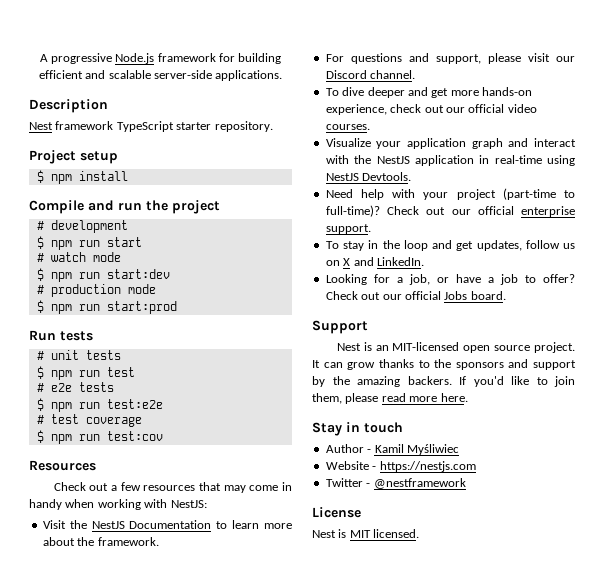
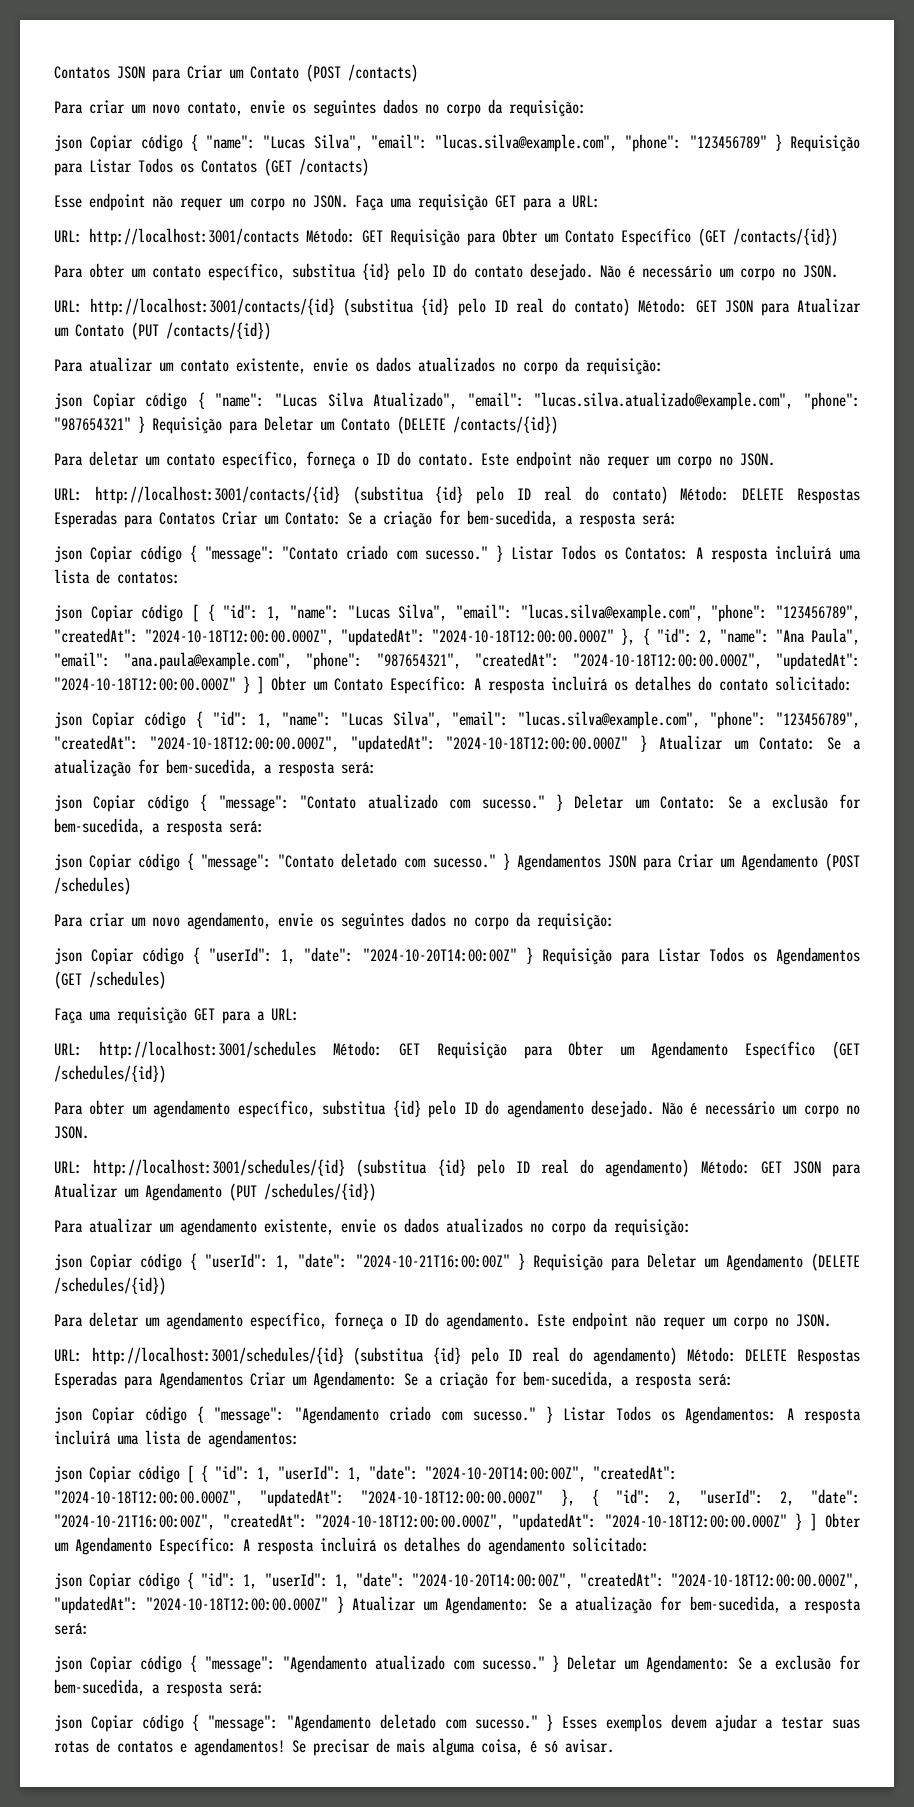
- A progressive Node.js framework for building efficient and scalable server-side applications.
- Description
- Nest framework TypeScript starter repository.
- Project setup
- $ npm install
- Compile and run the project
- # development
- $ npm run start
- # watch mode
- $ npm run start:dev
- # production mode
- $ npm run start:prod
- Run tests
- # unit tests
- $ npm run test
- # e2e tests
- $ npm run test:e2e
- # test coverage
- $ npm run test:cov
- Resources
- Check out a few resources that may come in handy when working with NestJS:
- Visit the NestJS Documentation to learn more about the framework.
- For questions and support, please visit our Discord channel.
- To dive deeper and get more hands-on experience, check out our official video courses.
- Visualize your application graph and interact with the NestJS application in real-time using NestJS Devtools.
- Need help with your project (part-time to full-time)? Check out our official enterprise support.
- To stay in the loop and get updates, follow us on X and LinkedIn.
- Looking for a job, or have a job to offer? Check out our official Jobs board.
- Support
- Nest is an MIT-licensed open source project. It can grow thanks to the sponsors and support by the amazing backers. If you'd like to join them, please read more here.
- Stay in touch
- Author - Kamil Myśliwiec
- Website - https://nestjs.com
- Twitter - @nestframework
- License
- Nest is MIT licensed.
+ Contatos JSON para Criar um Contato (POST /contacts)
+ Para criar um novo contato, envie os seguintes dados no corpo da requisição:
+ json Copiar código { "name": "Lucas Silva", "email": "lucas.silva@example.com", "phone": "123456789" } Requisição para Listar Todos os Contatos (GET /contacts)
+ Esse endpoint não requer um corpo no JSON. Faça uma requisição GET para a URL:
+ URL: http://localhost:3001/contacts Método: GET Requisição para Obter um Contato Específico (GET /contacts/{id})
+ Para obter um contato específico, substitua {id} pelo ID do contato desejado. Não é necessário um corpo no JSON.
+ URL: http://localhost:3001/contacts/{id} (substitua {id} pelo ID real do contato) Método: GET JSON para Atualizar um Contato (PUT /contacts/{id})
+ Para atualizar um contato existente, envie os dados atualizados no corpo da requisição:
+ json Copiar código { "name": "Lucas Silva Atualizado", "email": "lucas.silva.atualizado@example.com", "phone": "987654321" } Requisição para Deletar um Contato (DELETE /contacts/{id})
+ Para deletar um contato específico, forneça o ID do contato. Este endpoint não requer um corpo no JSON.
+ URL: http://localhost:3001/contacts/{id} (substitua {id} pelo ID real do contato) Método: DELETE Respostas Esperadas para Contatos Criar um Contato: Se a criação for bem-sucedida, a resposta será:
+ json Copiar código { "message": "Contato criado com sucesso." } Listar Todos os Contatos: A resposta incluirá uma lista de contatos:
+ json Copiar código [ { "id": 1, "name": "Lucas Silva", "email": "lucas.silva@example.com", "phone": "123456789", "createdAt": "2024-10-18T12:00:00.000Z", "updatedAt": "2024-10-18T12:00:00.000Z" }, { "id": 2, "name": "Ana Paula", "email": "ana.paula@example.com", "phone": "987654321", "createdAt": "2024-10-18T12:00:00.000Z", "updatedAt": "2024-10-18T12:00:00.000Z" } ] Obter um Contato Específico: A resposta incluirá os detalhes do contato solicitado:
+ json Copiar código { "id": 1, "name": "Lucas Silva", "email": "lucas.silva@example.com", "phone": "123456789", "createdAt": "2024-10-18T12:00:00.000Z", "updatedAt": "2024-10-18T12:00:00.000Z" } Atualizar um Contato: Se a atualização for bem-sucedida, a resposta será:
+ json Copiar código { "message": "Contato atualizado com sucesso." } Deletar um Contato: Se a exclusão for bem-sucedida, a resposta será:
+ json Copiar código { "message": "Contato deletado com sucesso." } Agendamentos JSON para Criar um Agendamento (POST /schedules)
+ Para criar um novo agendamento, envie os seguintes dados no corpo da requisição:
+ json Copiar código { "userId": 1, "date": "2024-10-20T14:00:00Z" } Requisição para Listar Todos os Agendamentos (GET /schedules)
+ Faça uma requisição GET para a URL:
+ URL: http://localhost:3001/schedules Método: GET Requisição para Obter um Agendamento Específico (GET /schedules/{id})
+ Para obter um agendamento específico, substitua {id} pelo ID do agendamento desejado. Não é necessário um corpo no JSON.
+ URL: http://localhost:3001/schedules/{id} (substitua {id} pelo ID real do agendamento) Método: GET JSON para Atualizar um Agendamento (PUT /schedules/{id})
+ Para atualizar um agendamento existente, envie os dados atualizados no corpo da requisição:
+ json Copiar código { "userId": 1, "date": "2024-10-21T16:00:00Z" } Requisição para Deletar um Agendamento (DELETE /schedules/{id})
+ Para deletar um agendamento específico, forneça o ID do agendamento. Este endpoint não requer um corpo no JSON.
+ URL: http://localhost:3001/schedules/{id} (substitua {id} pelo ID real do agendamento) Método: DELETE Respostas Esperadas para Agendamentos Criar um Agendamento: Se a criação for bem-sucedida, a resposta será:
+ json Copiar código { "message": "Agendamento criado com sucesso." } Listar Todos os Agendamentos: A resposta incluirá uma lista de agendamentos:
+ json Copiar código [ { "id": 1, "userId": 1, "date": "2024-10-20T14:00:00Z", "createdAt": "2024-10-18T12:00:00.000Z", "updatedAt": "2024-10-18T12:00:00.000Z" }, { "id": 2, "userId": 2, "date": "2024-10-21T16:00:00Z", "createdAt": "2024-10-18T12:00:00.000Z", "updatedAt": "2024-10-18T12:00:00.000Z" } ] Obter um Agendamento Específico: A resposta incluirá os detalhes do agendamento solicitado:
+ json Copiar código { "id": 1, "userId": 1, "date": "2024-10-20T14:00:00Z", "createdAt": "2024-10-18T12:00:00.000Z", "updatedAt": "2024-10-18T12:00:00.000Z" } Atualizar um Agendamento: Se a atualização for bem-sucedida, a resposta será:
+ json Copiar código { "message": "Agendamento atualizado com sucesso." } Deletar um Agendamento: Se a exclusão for bem-sucedida, a resposta será:
+ json Copiar código { "message": "Agendamento deletado com sucesso." } Esses exemplos devem ajudar a testar suas rotas de contatos e agendamentos! Se precisar de mais alguma coisa, é só avisar.

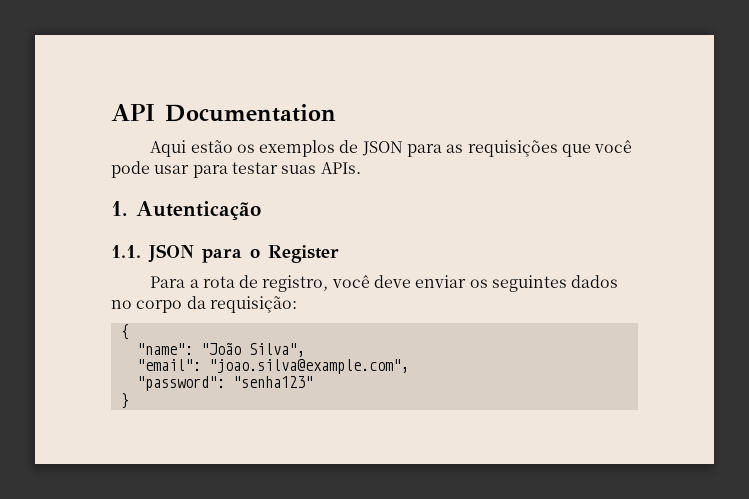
- Contatos JSON para Criar um Contato (POST /contacts)
- Para criar um novo contato, envie os seguintes dados no corpo da requisição:
- json Copiar código { "name": "Lucas Silva", "email": "lucas.silva@example.com", "phone": "123456789" } Requisição para Listar Todos os Contatos (GET /contacts)
- Esse endpoint não requer um corpo no JSON. Faça uma requisição GET para a URL:
- URL: http://localhost:3001/contacts Método: GET Requisição para Obter um Contato Específico (GET /contacts/{id})
- Para obter um contato específico, substitua {id} pelo ID do contato desejado. Não é necessário um corpo no JSON.
- URL: http://localhost:3001/contacts/{id} (substitua {id} pelo ID real do contato) Método: GET JSON para Atualizar um Contato (PUT /contacts/{id})
- Para atualizar um contato existente, envie os dados atualizados no corpo da requisição:
- json Copiar código { "name": "Lucas Silva Atualizado", "email": "lucas.silva.atualizado@example.com", "phone": "987654321" } Requisição para Deletar um Contato (DELETE /contacts/{id})
- Para deletar um contato específico, forneça o ID do contato. Este endpoint não requer um corpo no JSON.
- URL: http://localhost:3001/contacts/{id} (substitua {id} pelo ID real do contato) Método: DELETE Respostas Esperadas para Contatos Criar um Contato: Se a criação for bem-sucedida, a resposta será:
- json Copiar código { "message": "Contato criado com sucesso." } Listar Todos os Contatos: A resposta incluirá uma lista de contatos:
- json Copiar código [ { "id": 1, "name": "Lucas Silva", "email": "lucas.silva@example.com", "phone": "123456789", "createdAt": "2024-10-18T12:00:00.000Z", "updatedAt": "2024-10-18T12:00:00.000Z" }, { "id": 2, "name": "Ana Paula", "email": "ana.paula@example.com", "phone": "987654321", "createdAt": "2024-10-18T12:00:00.000Z", "updatedAt": "2024-10-18T12:00:00.000Z" } ] Obter um Contato Específico: A resposta incluirá os detalhes do contato solicitado:
- json Copiar código { "id": 1, "name": "Lucas Silva", "email": "lucas.silva@example.com", "phone": "123456789", "createdAt": "2024-10-18T12:00:00.000Z", "updatedAt": "2024-10-18T12:00:00.000Z" } Atualizar um Contato: Se a atualização for bem-sucedida, a resposta será:
- json Copiar código { "message": "Contato atualizado com sucesso." } Deletar um Contato: Se a exclusão for bem-sucedida, a resposta será:
- json Copiar código { "message": "Contato deletado com sucesso." } Agendamentos JSON para Criar um Agendamento (POST /schedules)
- Para criar um novo agendamento, envie os seguintes dados no corpo da requisição:
- json Copiar código { "userId": 1, "date": "2024-10-20T14:00:00Z" } Requisição para Listar Todos os Agendamentos (GET /schedules)
- Faça uma requisição GET para a URL:
- URL: http://localhost:3001/schedules Método: GET Requisição para Obter um Agendamento Específico (GET /schedules/{id})
- Para obter um agendamento específico, substitua {id} pelo ID do agendamento desejado. Não é necessário um corpo no JSON.
- URL: http://localhost:3001/schedules/{id} (substitua {id} pelo ID real do agendamento) Método: GET JSON para Atualizar um Agendamento (PUT /schedules/{id})
- Para atualizar um agendamento existente, envie os dados atualizados no corpo da requisição:
- json Copiar código { "userId": 1, "date": "2024-10-21T16:00:00Z" } Requisição para Deletar um Agendamento (DELETE /schedules/{id})
- Para deletar um agendamento específico, forneça o ID do agendamento. Este endpoint não requer um corpo no JSON.
- URL: http://localhost:3001/schedules/{id} (substitua {id} pelo ID real do agendamento) Método: DELETE Respostas Esperadas para Agendamentos Criar um Agendamento: Se a criação for bem-sucedida, a resposta será:
- json Copiar código { "message": "Agendamento criado com sucesso." } Listar Todos os Agendamentos: A resposta incluirá uma lista de agendamentos:
- json Copiar código [ { "id": 1, "userId": 1, "date": "2024-10-20T14:00:00Z", "createdAt": "2024-10-18T12:00:00.000Z", "updatedAt": "2024-10-18T12:00:00.000Z" }, { "id": 2, "userId": 2, "date": "2024-10-21T16:00:00Z", "createdAt": "2024-10-18T12:00:00.000Z", "updatedAt": "2024-10-18T12:00:00.000Z" } ] Obter um Agendamento Específico: A resposta incluirá os detalhes do agendamento solicitado:
- json Copiar código { "id": 1, "userId": 1, "date": "2024-10-20T14:00:00Z", "createdAt": "2024-10-18T12:00:00.000Z", "updatedAt": "2024-10-18T12:00:00.000Z" } Atualizar um Agendamento: Se a atualização for bem-sucedida, a resposta será:
- json Copiar código { "message": "Agendamento atualizado com sucesso." } Deletar um Agendamento: Se a exclusão for bem-sucedida, a resposta será:
- json Copiar código { "message": "Agendamento deletado com sucesso." } Esses exemplos devem ajudar a testar suas rotas de contatos e agendamentos! Se precisar de mais alguma coisa, é só avisar.
+ API Documentation
+ Aqui estão os exemplos de JSON para as requisições que você pode usar para testar suas APIs.
+ 1. Autenticação
+ 1.1. JSON para o Register
+ Para a rota de registro, você deve enviar os seguintes dados no corpo da requisição:
+ {
+ "name": "João Silva",
+ "email": "joao.silva@example.com",
+ "password": "senha123"
+ }

